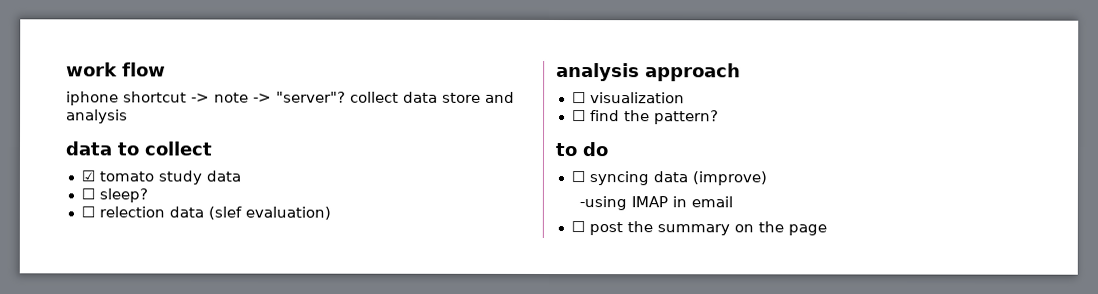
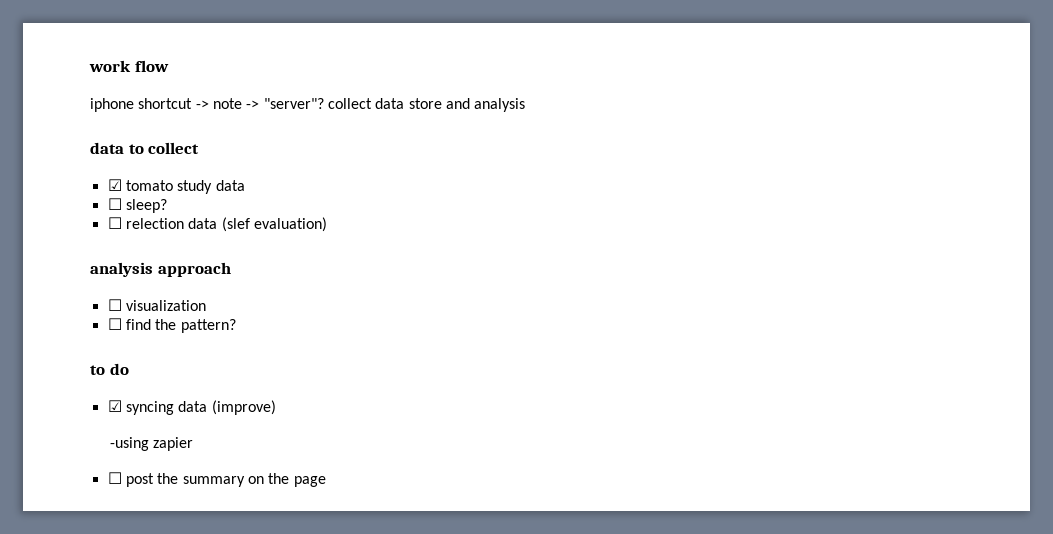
- ☐ syncing data (improve)
+ ☑ syncing data (improve)
- -using IMAP in email
+ -using zapier

